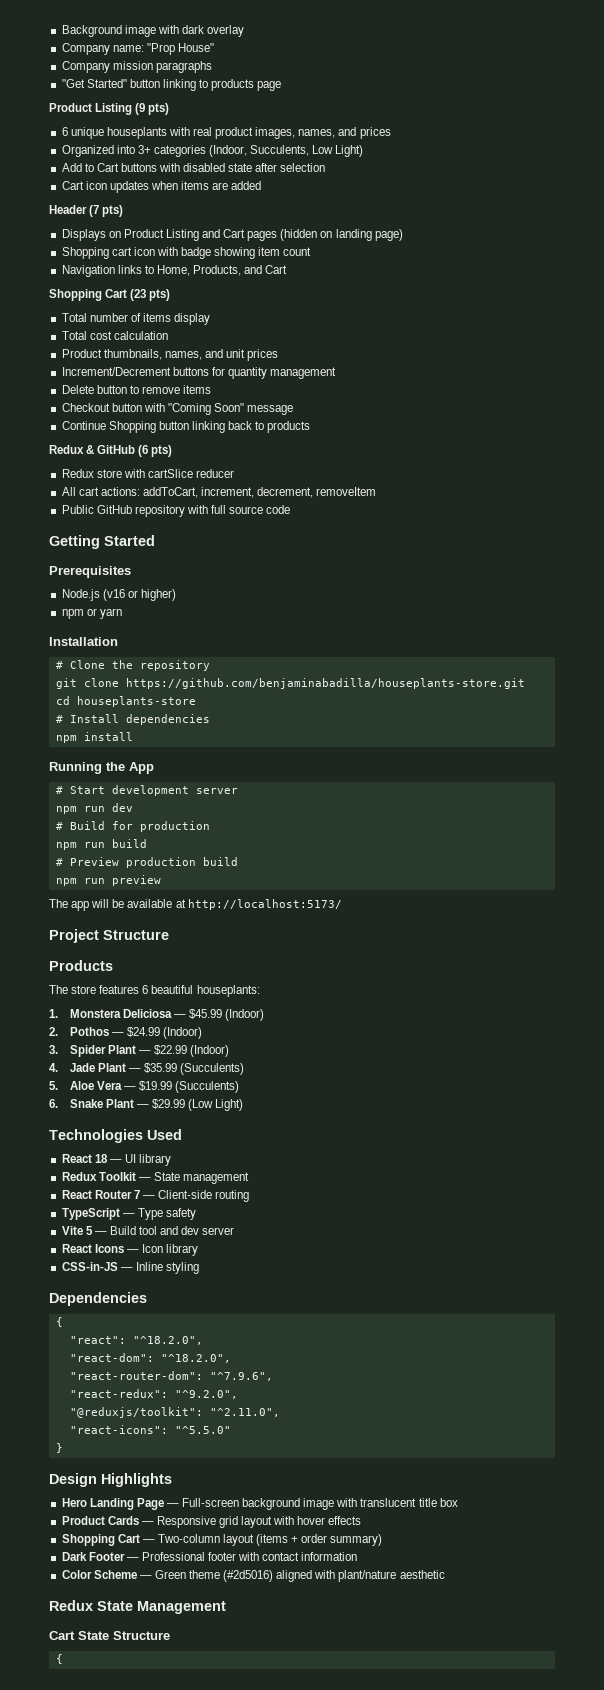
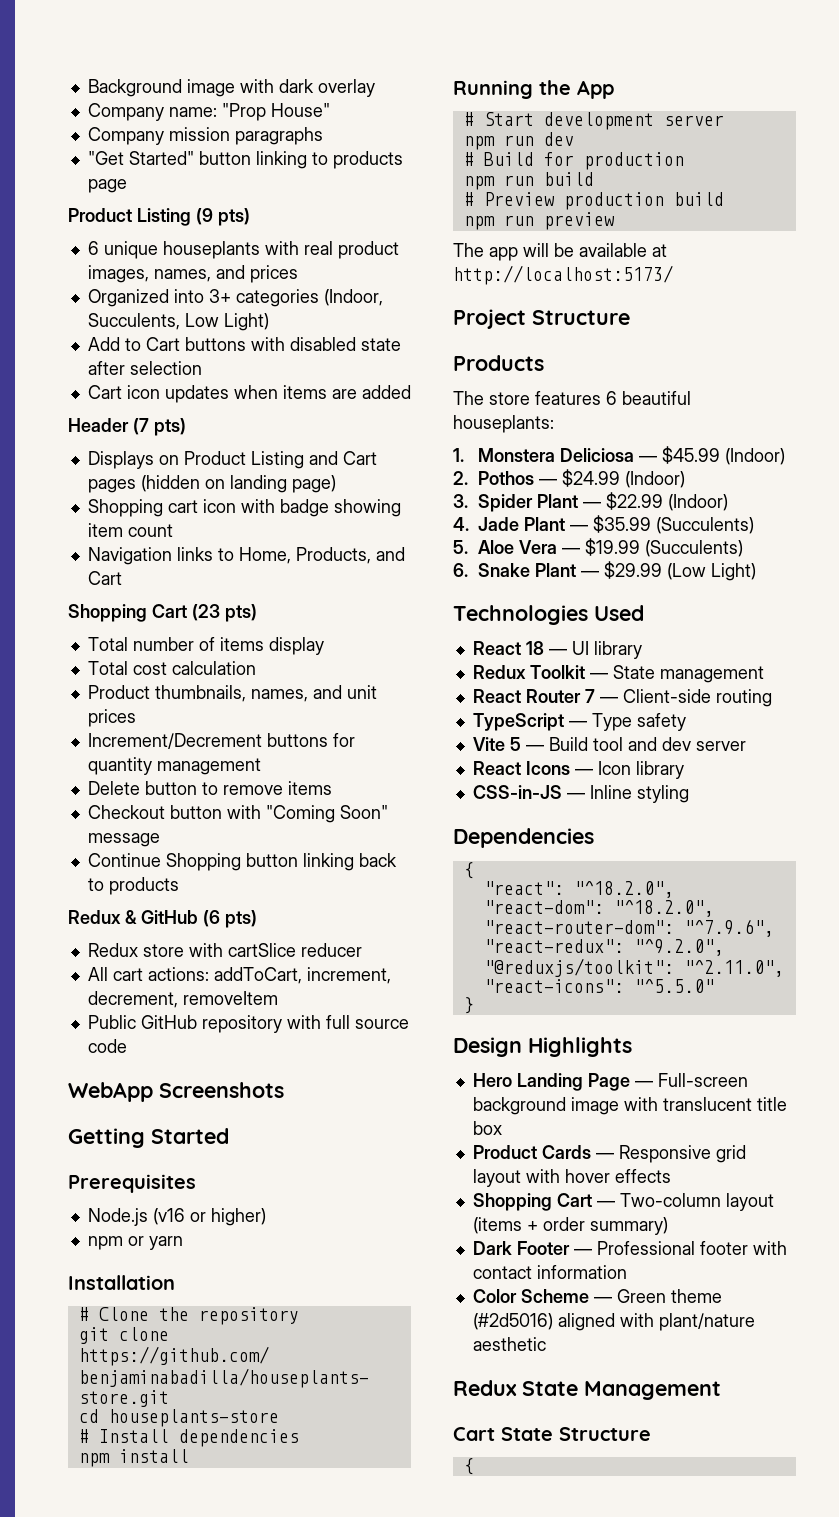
+ WebApp Screenshots

